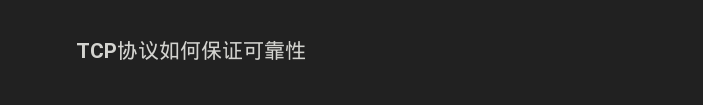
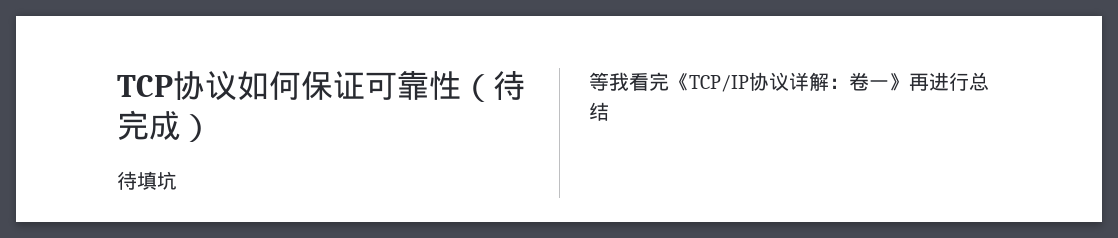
- TCP协议如何保证可靠性
+ TCP协议如何保证可靠性（待完成）
+ 待填坑
+ 等我看完《TCP/IP协议详解：卷一》再进行总结

